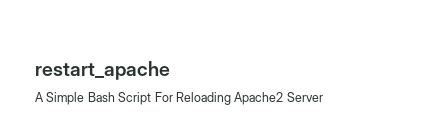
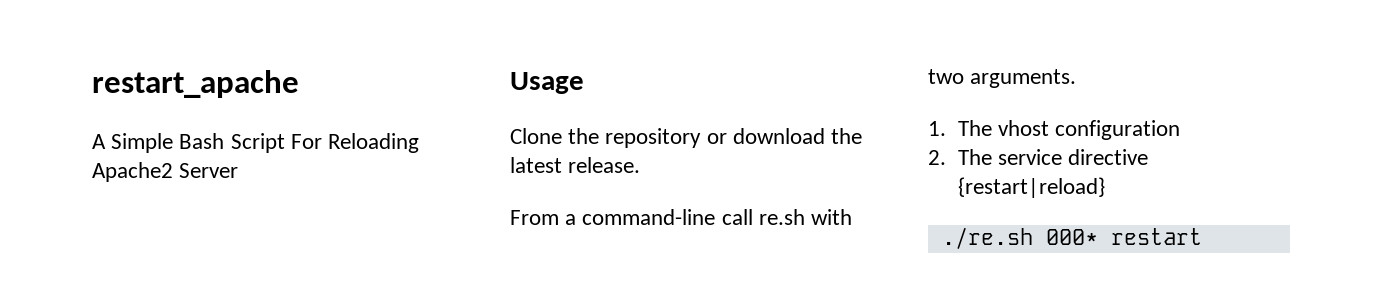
+ Usage
+ Clone the repository or download the latest release.
+ From a command-line call re.sh with two arguments.
+ 1. The vhost configuration
+ 2. The service directive {restart|reload}
+ ./re.sh 000* restart

